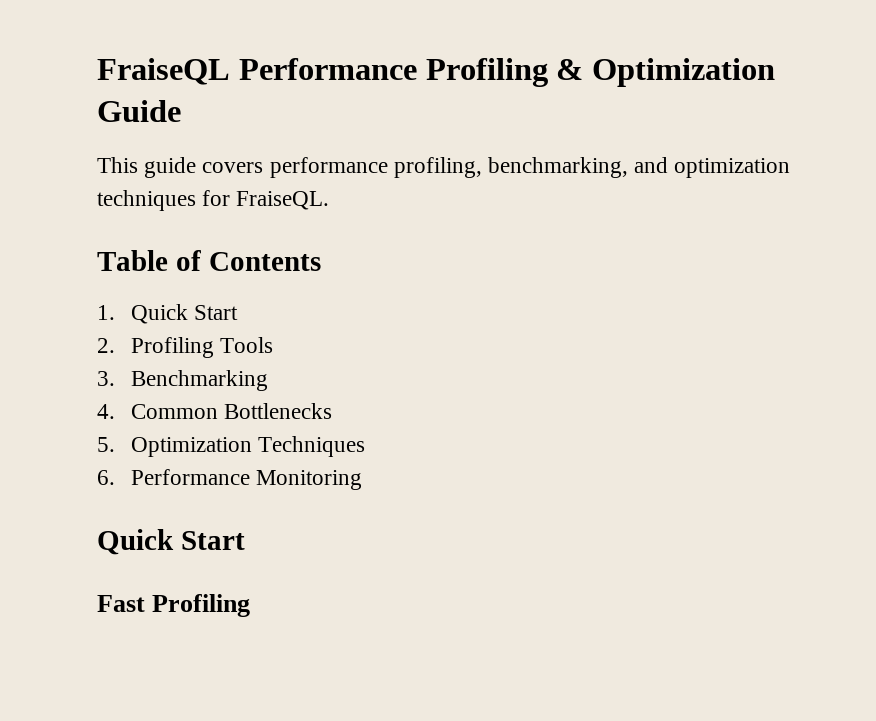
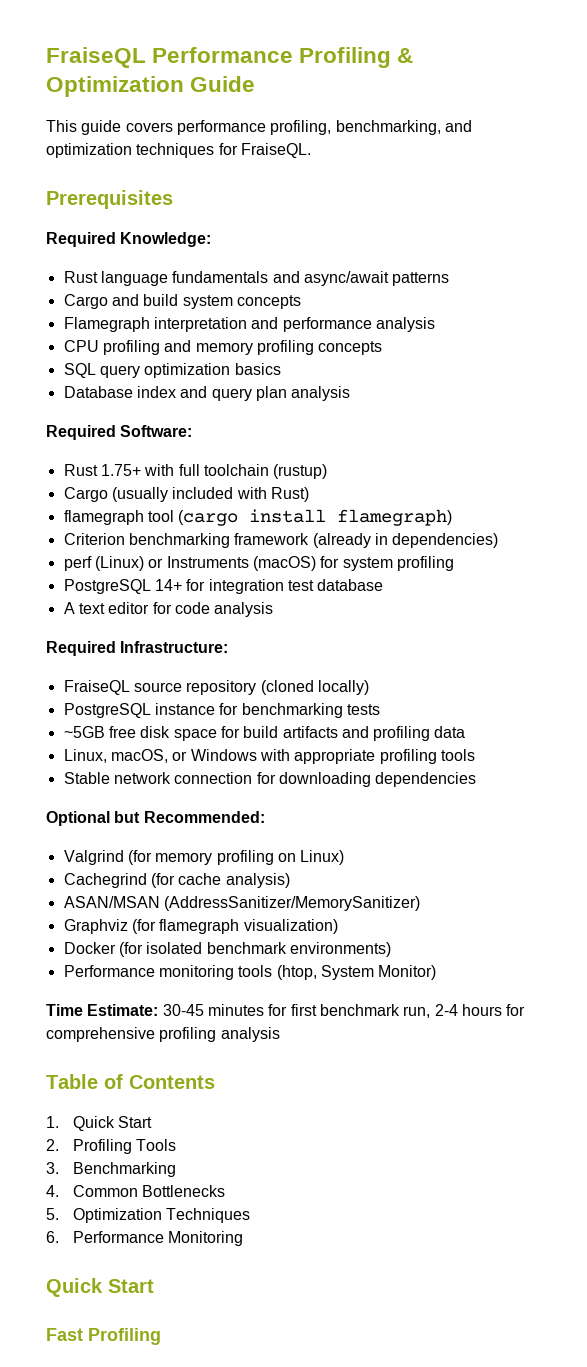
+ Prerequisites
+ Required Knowledge:
+ Rust language fundamentals and async/await patterns
+ Cargo and build system concepts
+ Flamegraph interpretation and performance analysis
+ CPU profiling and memory profiling concepts
+ SQL query optimization basics
+ Database index and query plan analysis
+ Required Software:
+ Rust 1.75+ with full toolchain (rustup)
+ Cargo (usually included with Rust)
+ flamegraph tool (cargo install flamegraph)
+ Criterion benchmarking framework (already in dependencies)
+ perf (Linux) or Instruments (macOS) for system profiling
+ PostgreSQL 14+ for integration test database
+ A text editor for code analysis
+ Required Infrastructure:
+ FraiseQL source repository (cloned locally)
+ PostgreSQL instance for benchmarking tests
+ ~5GB free disk space for build artifacts and profiling data
+ Linux, macOS, or Windows with appropriate profiling tools
+ Stable network connection for downloading dependencies
+ Optional but Recommended:
+ Valgrind (for memory profiling on Linux)
+ Cachegrind (for cache analysis)
+ ASAN/MSAN (AddressSanitizer/MemorySanitizer)
+ Graphviz (for flamegraph visualization)
+ Docker (for isolated benchmark environments)
+ Performance monitoring tools (htop, System Monitor)
+ Time Estimate: 30-45 minutes for first benchmark run, 2-4 hours for comprehensive profiling analysis

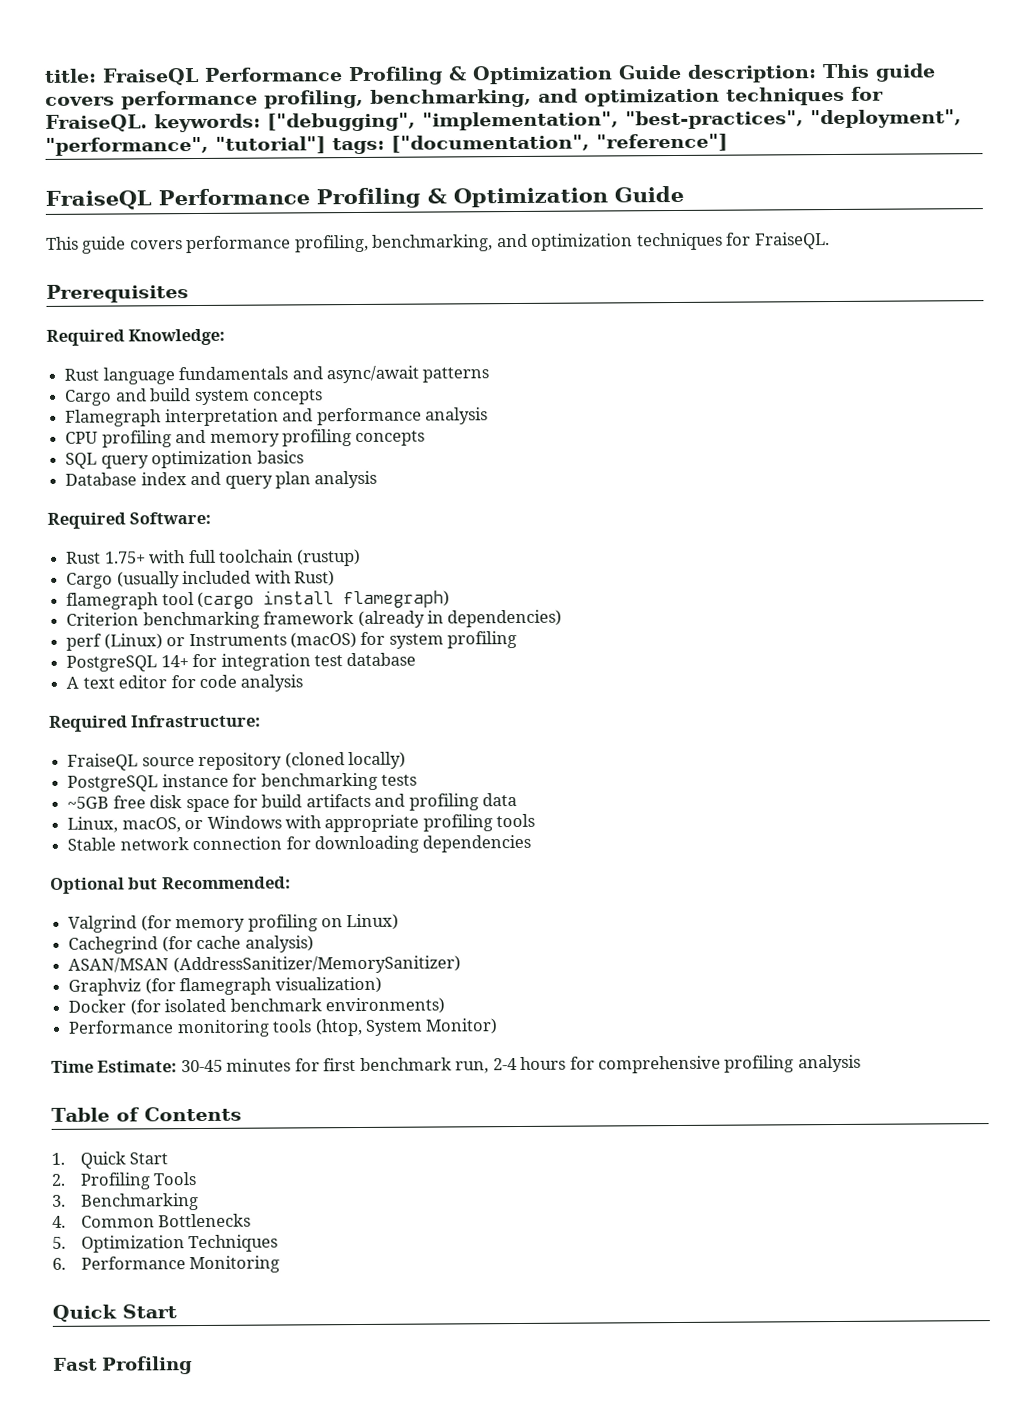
+ title: FraiseQL Performance Profiling & Optimization Guide description: This guide covers performance profiling, benchmarking, and optimization techniques for FraiseQL. keywords: ["debugging", "implementation", "best-practices", "deployment", "performance", "tutorial"] tags: ["documentation", "reference"]

